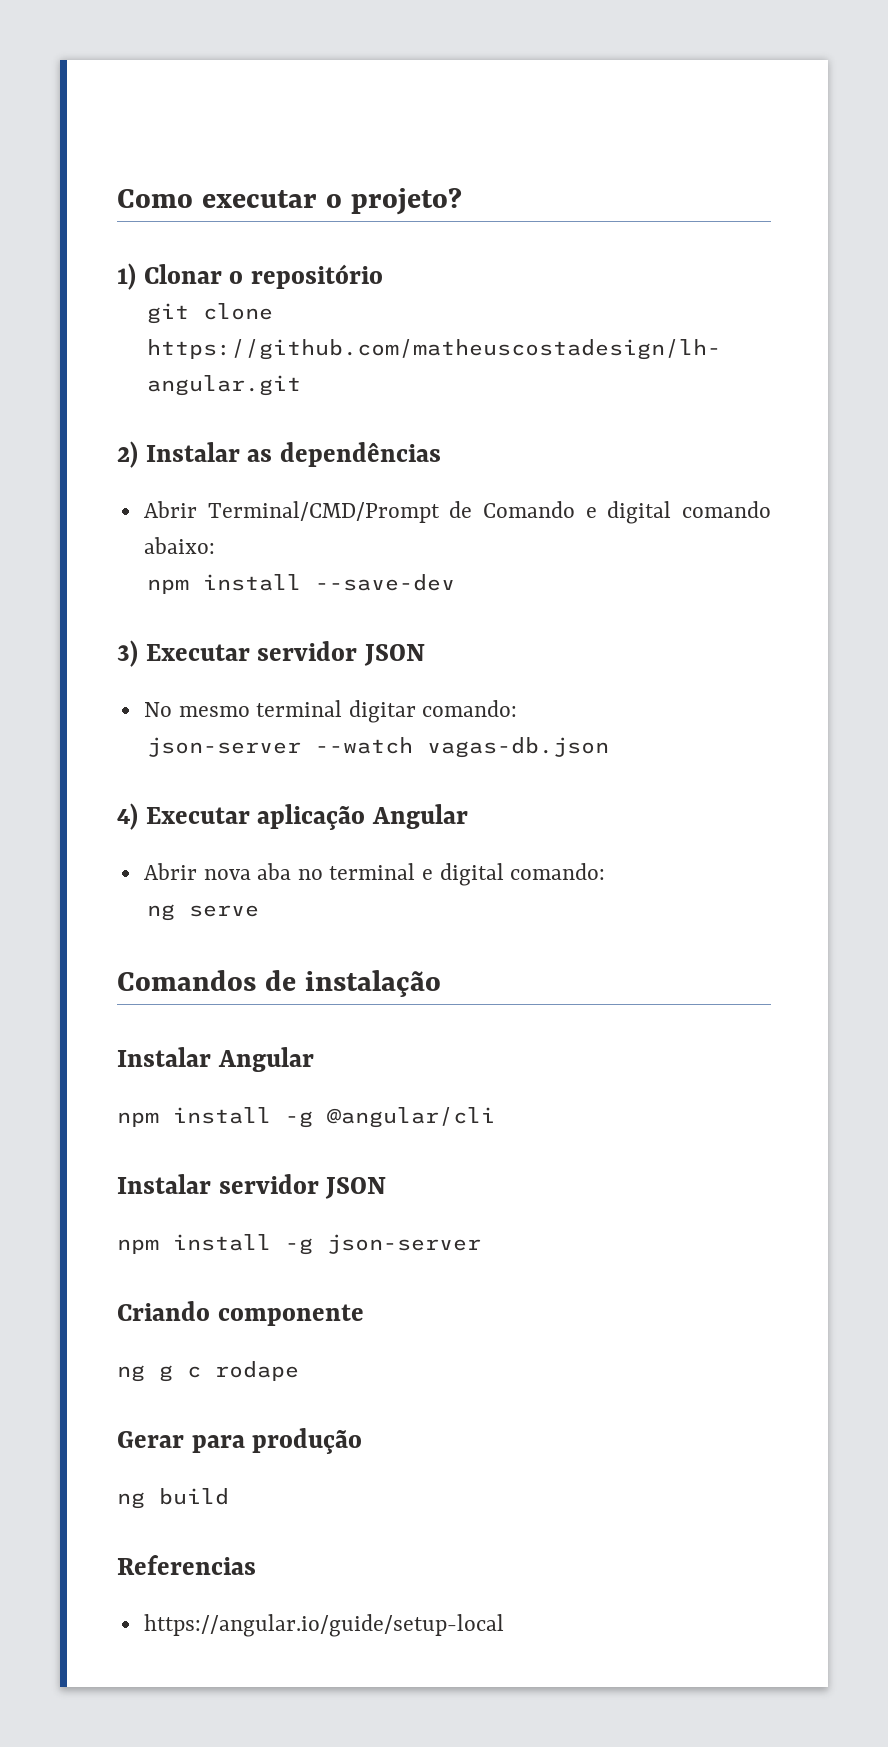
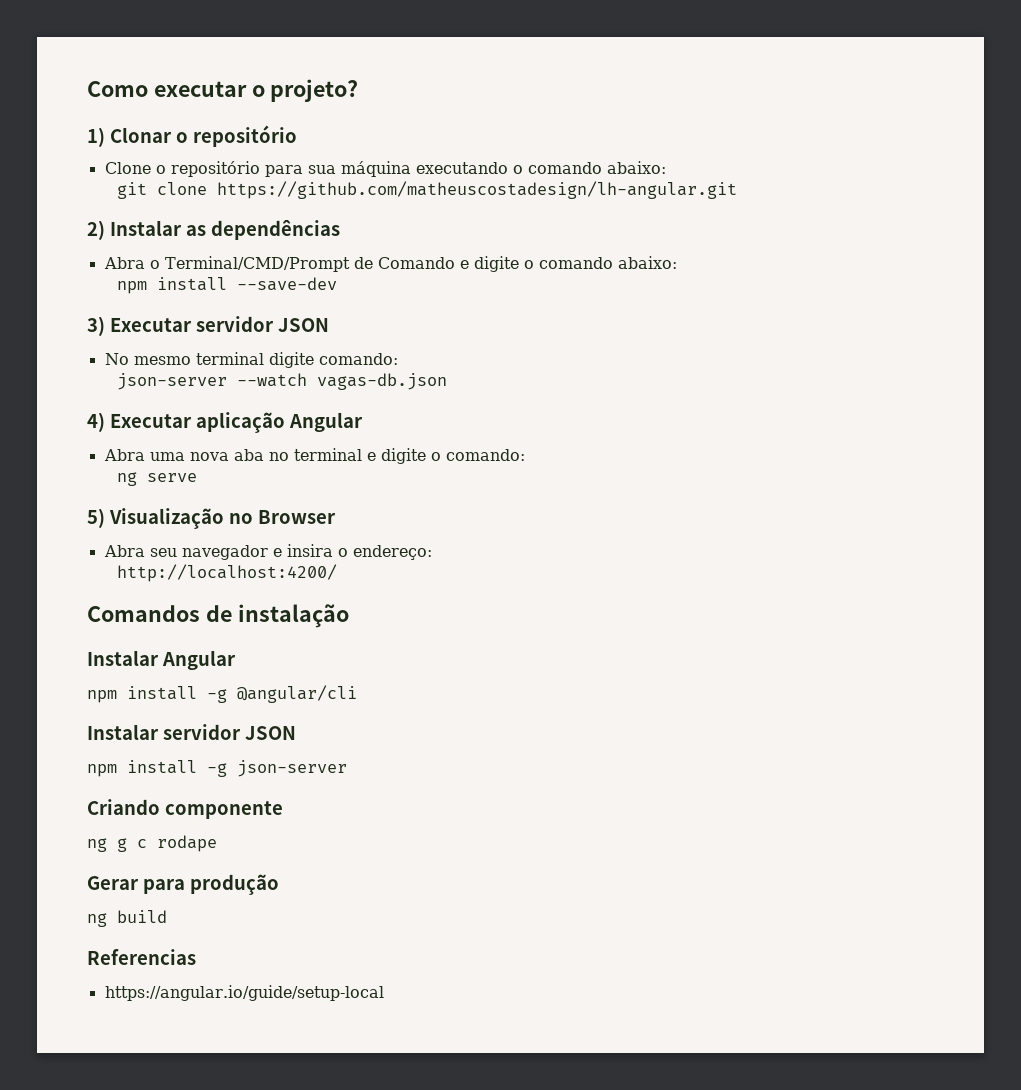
+ Clone o repositório para sua máquina executando o comando abaixo:
- Abrir Terminal/CMD/Prompt de Comando e digital comando abaixo:
+ Abra o Terminal/CMD/Prompt de Comando e digite o comando abaixo:
- No mesmo terminal digitar comando:
+ No mesmo terminal digite comando:
- Abrir nova aba no terminal e digital comando:
+ Abra uma nova aba no terminal e digite o comando:
+ 5) Visualização no Browser
+ Abra seu navegador e insira o endereço:
+ http://localhost:4200/

